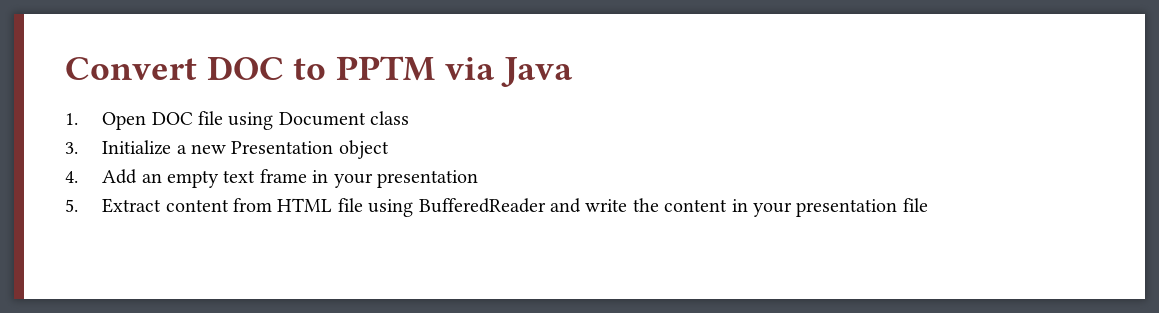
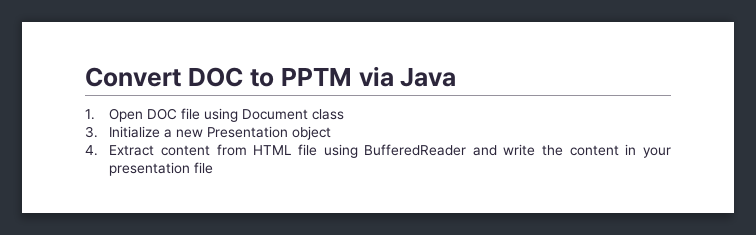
- 4. Add an empty text frame in your presentation
- 5. Extract content from HTML file using BufferedReader and write the content in your presentation file
+ 4. Extract content from HTML file using BufferedReader and write the content in your presentation file

